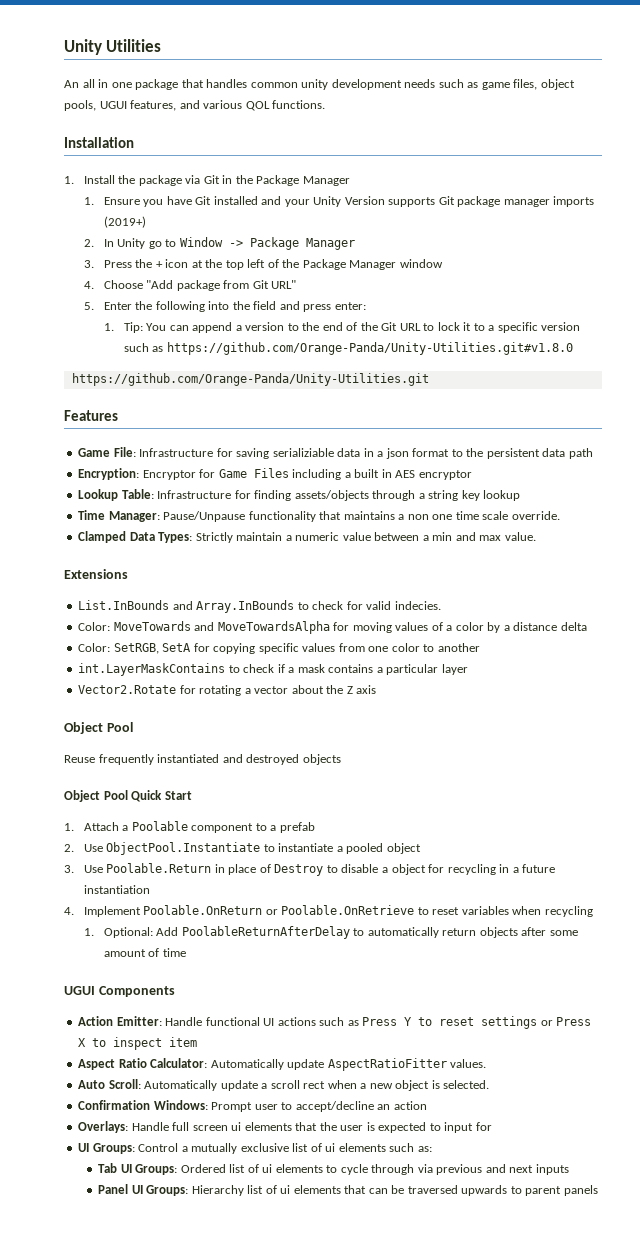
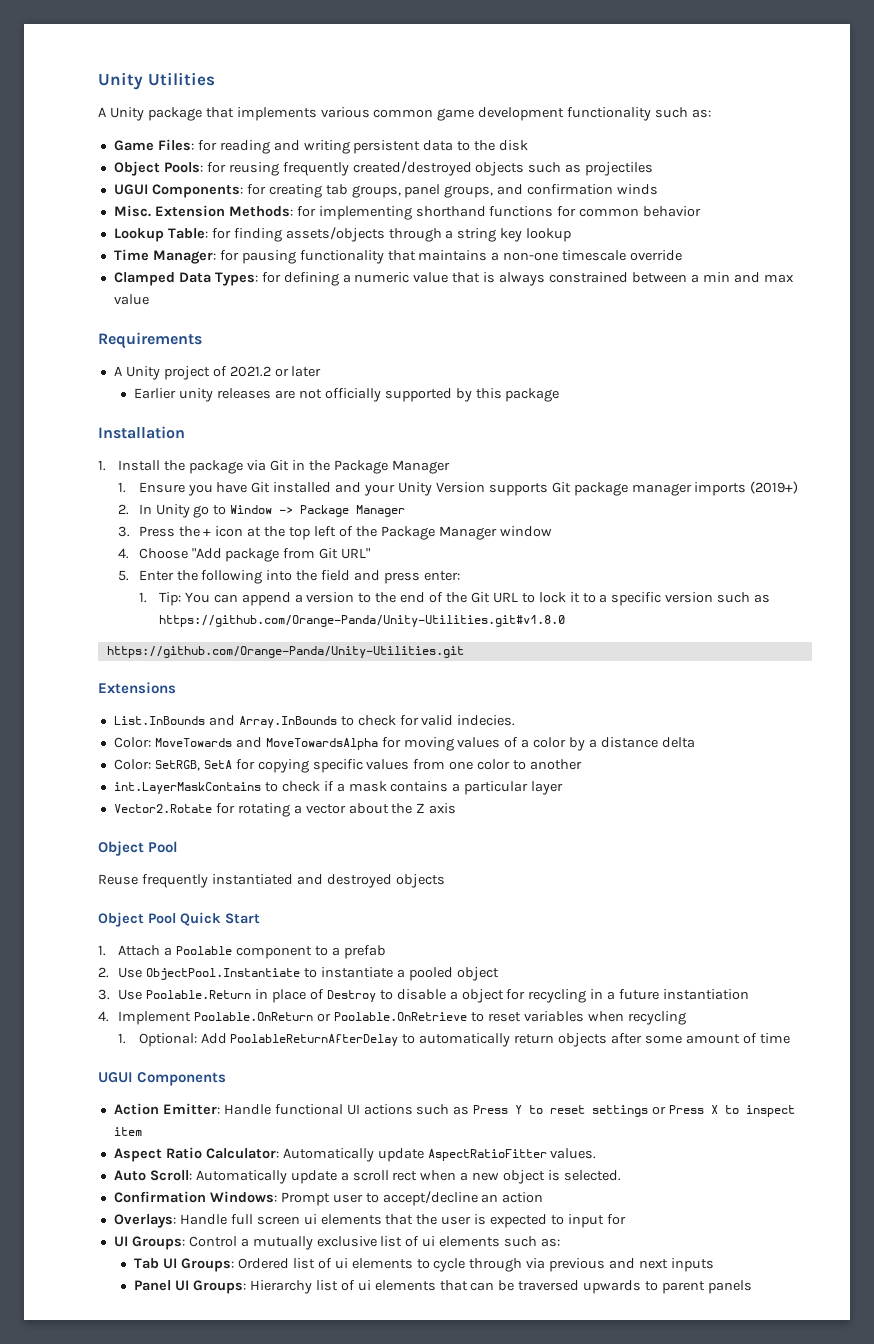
- An all in one package that handles common unity development needs such as game files, object pools, UGUI features, and various QOL functions.
+ A Unity package that implements various common game development functionality such as:
+ Game Files: for reading and writing persistent data to the disk
+ Object Pools: for reusing frequently created/destroyed objects such as projectiles
+ UGUI Components: for creating tab groups, panel groups, and confirmation winds
+ Misc. Extension Methods: for implementing shorthand functions for common behavior
+ Lookup Table: for finding assets/objects through a string key lookup
+ Time Manager: for pausing functionality that maintains a non-one timescale override
+ Clamped Data Types: for defining a numeric value that is always constrained between a min and max value
+ Requirements
+ A Unity project of 2021.2 or later
+ Earlier unity releases are not officially supported by this package
- Features
- Game File: Infrastructure for saving serializiable data in a json format to the persistent data path
- Encryption: Encryptor for Game Files including a built in AES encryptor
- Lookup Table: Infrastructure for finding assets/objects through a string key lookup
- Time Manager: Pause/Unpause functionality that maintains a non one time scale override.
- Clamped Data Types: Strictly maintain a numeric value between a min and max value.

